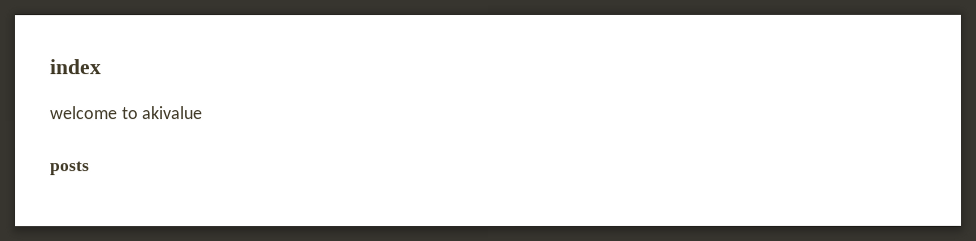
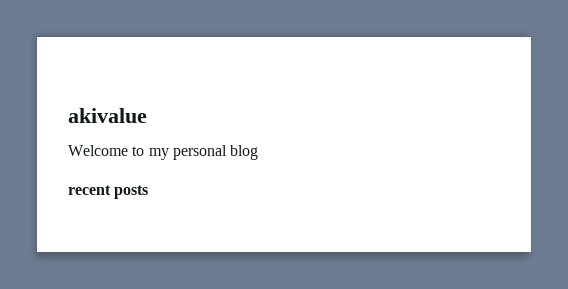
- index
- welcome to akivalue
- posts
+ akivalue
+ Welcome to my personal blog
+ recent posts

